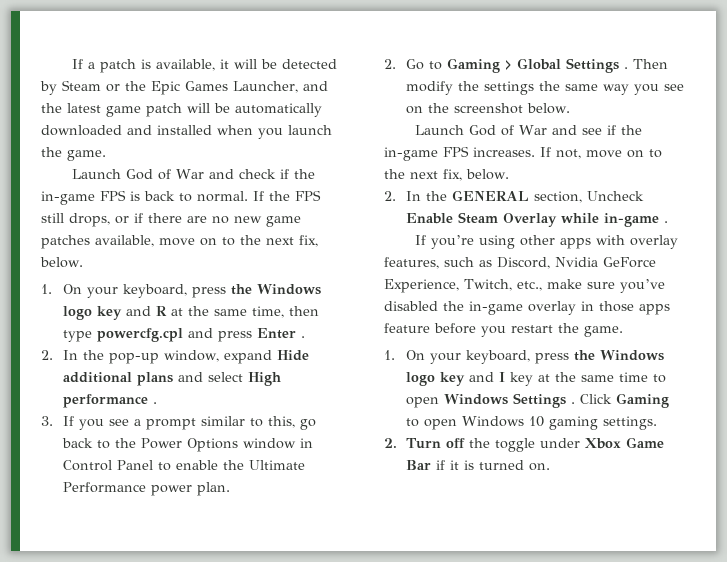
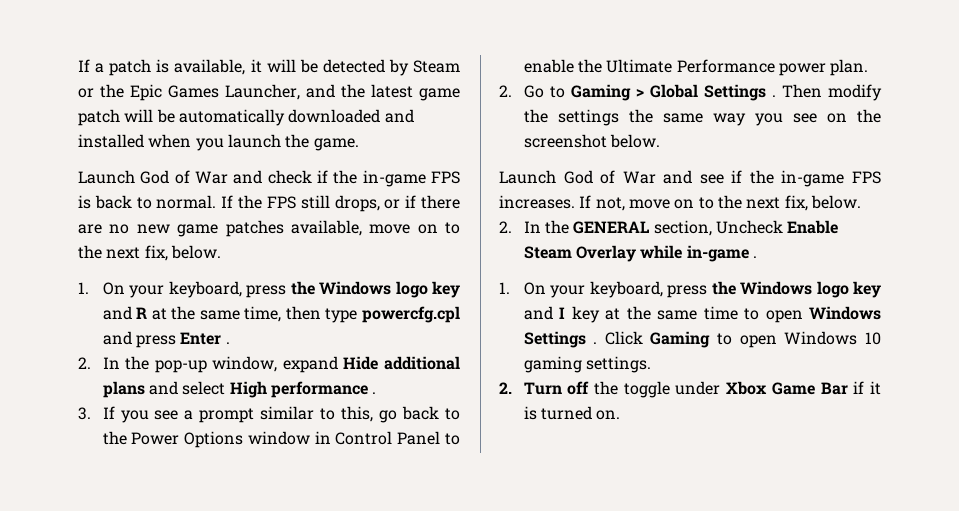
- If you’re using other apps with overlay features, such as Discord, Nvidia GeForce Experience, Twitch, etc., make sure you’ve disabled the in-game overlay in those apps feature before you restart the game.

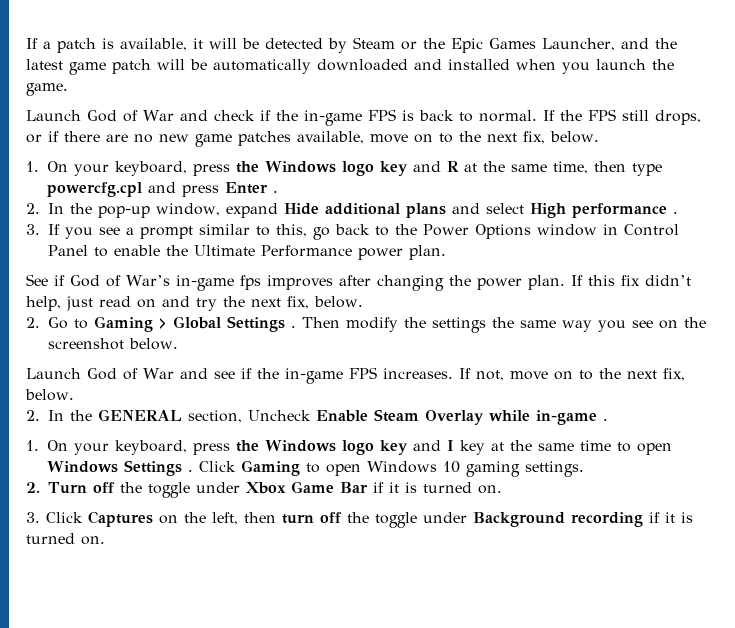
+ See if God of War’s in-game fps improves after changing the power plan. If this fix didn’t help, just read on and try the next fix, below.
+ 3. Click Captures on the left, then turn off the toggle under Background recording if it is turned on.

